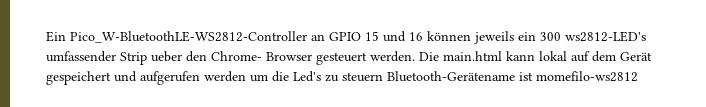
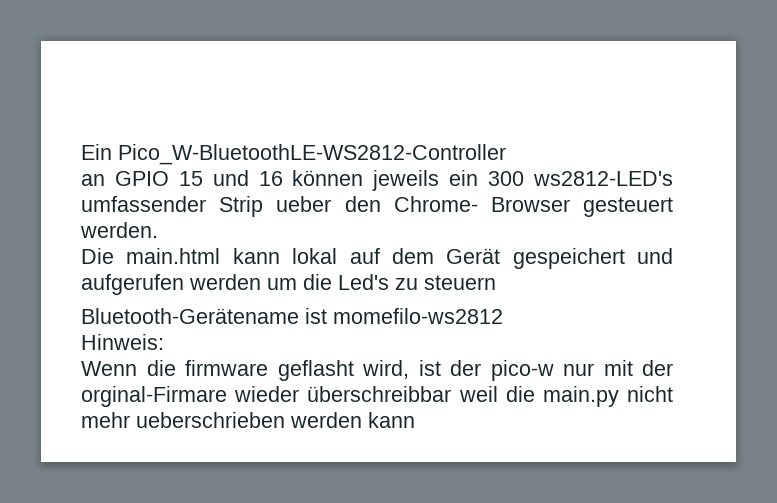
- Ein Pico_W-BluetoothLE-WS2812-Controller an GPIO 15 und 16 können jeweils ein 300 ws2812-LED's umfassender Strip ueber den Chrome- Browser gesteuert werden. Die main.html kann lokal auf dem Gerät gespeichert und aufgerufen werden um die Led's zu steuern Bluetooth-Gerätename ist momefilo-ws2812
+ Ein Pico_W-BluetoothLE-WS2812-Controller
+ an GPIO 15 und 16 können jeweils ein 300 ws2812-LED's umfassender Strip ueber den Chrome- Browser gesteuert werden.
+ Die main.html kann lokal auf dem Gerät gespeichert und aufgerufen werden um die Led's zu steuern
+ Bluetooth-Gerätename ist momefilo-ws2812
+ Hinweis:
+ Wenn die firmware geflasht wird, ist der pico-w nur mit der orginal-Firmare wieder überschreibbar weil die main.py nicht mehr ueberschrieben werden kann

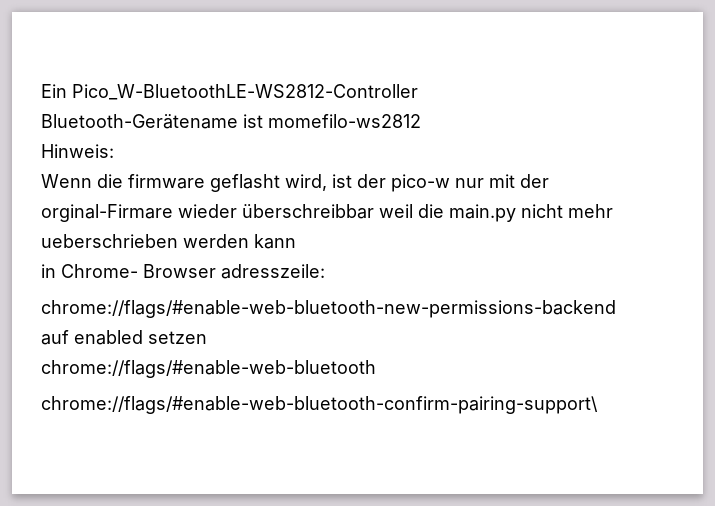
- an GPIO 15 und 16 können jeweils ein 300 ws2812-LED's umfassender Strip ueber den Chrome- Browser gesteuert werden.
- Die main.html kann lokal auf dem Gerät gespeichert und aufgerufen werden um die Led's zu steuern
+ in Chrome- Browser adresszeile:
+ chrome://flags/#enable-web-bluetooth-new-permissions-backend auf enabled setzen
+ chrome://flags/#enable-web-bluetooth
+ chrome://flags/#enable-web-bluetooth-confirm-pairing-support\

